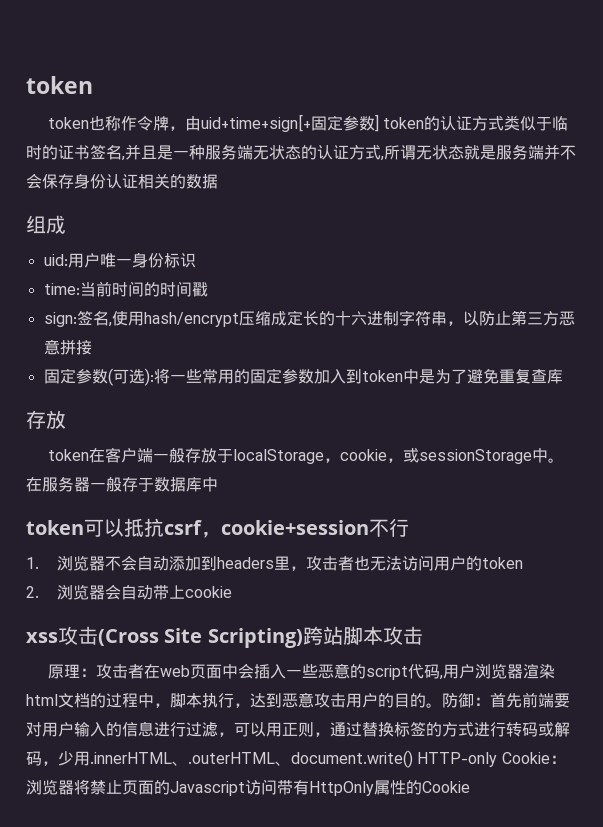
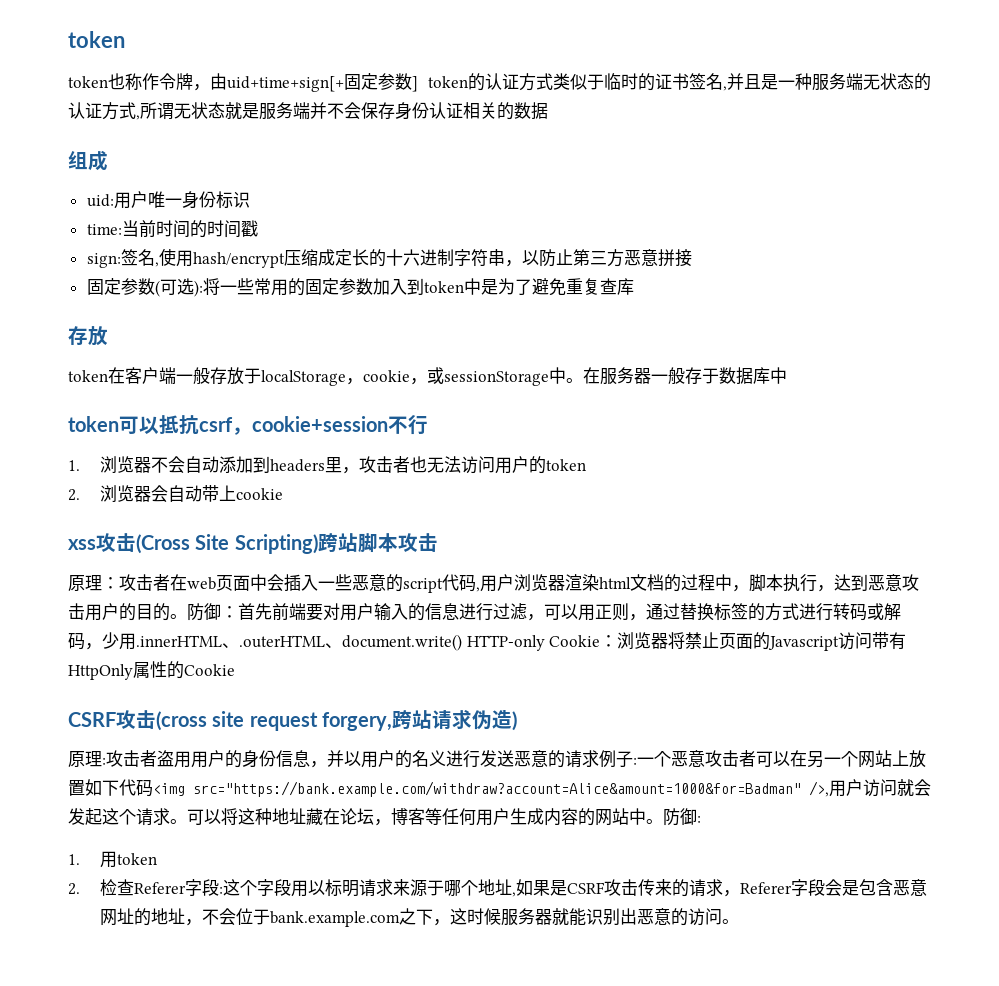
+ CSRF攻击(cross site request forgery,跨站请求伪造)
+ 原理:攻击者盗用用户的身份信息，并以用户的名义进行发送恶意的请求例子:一个恶意攻击者可以在另一个网站上放置如下代码<img src="https://bank.example.com/withdraw?account=Alice&amount=1000&for=Badman" />,用户访问就会发起这个请求。可以将这种地址藏在论坛，博客等任何用户生成内容的网站中。防御:
+ 1.用token
+ 2.检查Referer字段:这个字段用以标明请求来源于哪个地址,如果是CSRF攻击传来的请求，Referer字段会是包含恶意网址的地址，不会位于bank.example.com之下，这时候服务器就能识别出恶意的访问。

